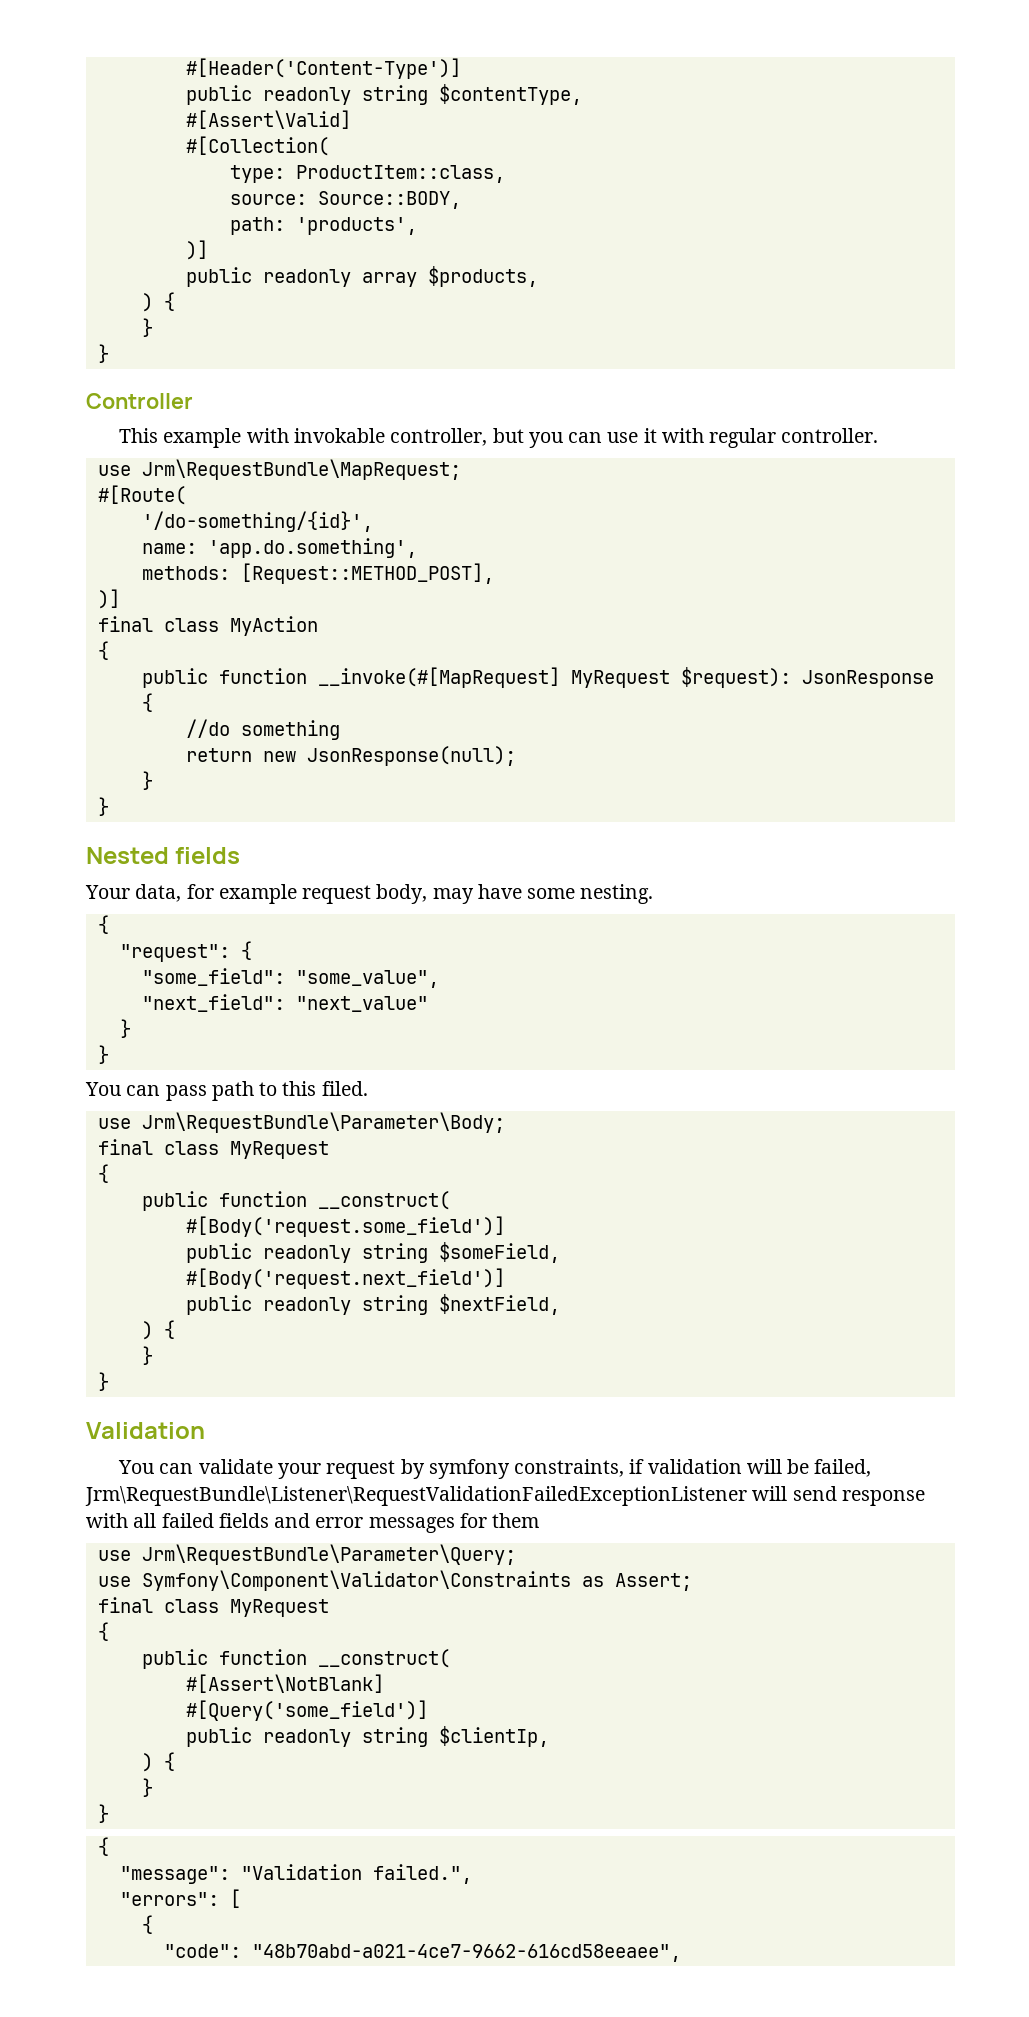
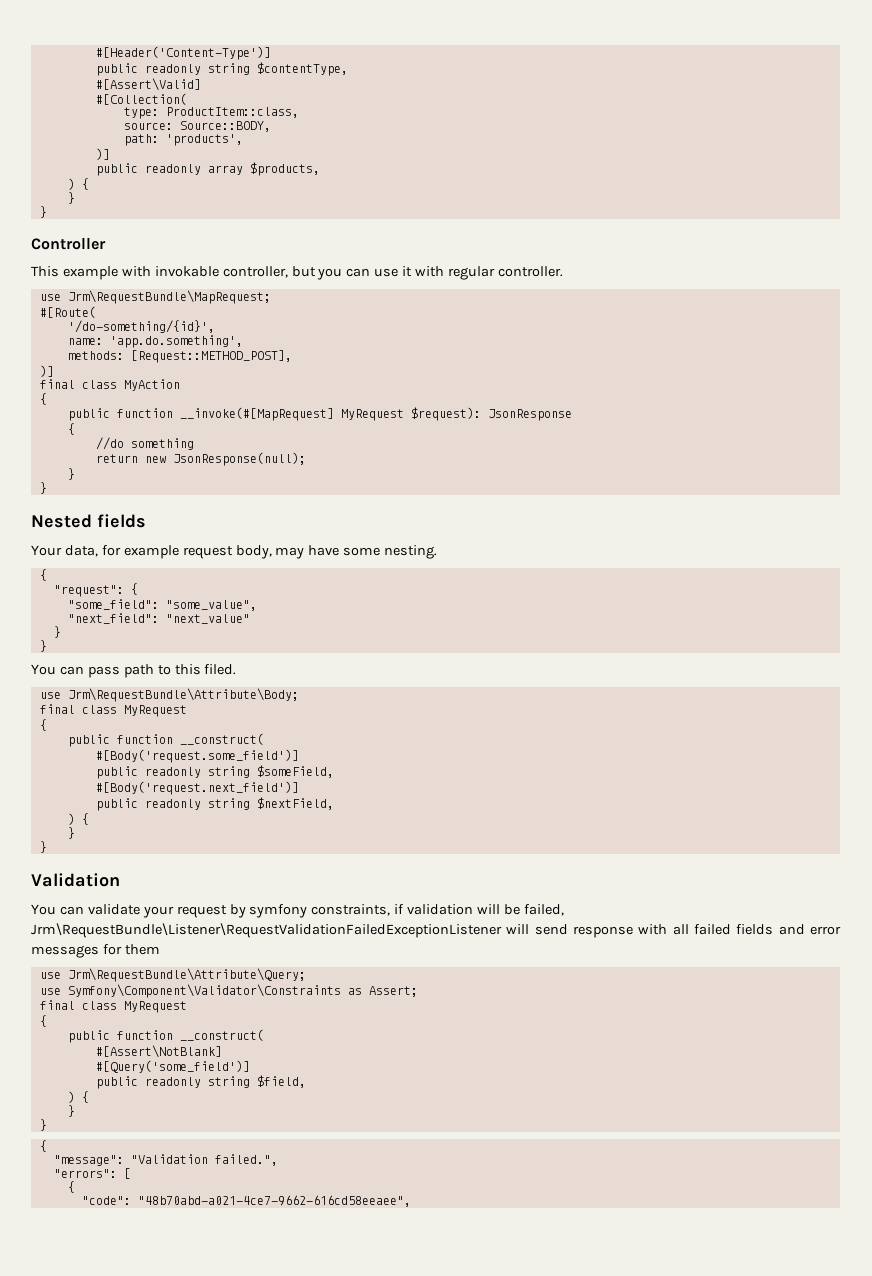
- use Jrm\RequestBundle\Parameter\Body;
+ use Jrm\RequestBundle\Attribute\Body;
- use Jrm\RequestBundle\Parameter\Query;
+ use Jrm\RequestBundle\Attribute\Query;
- public readonly string $clientIp,
+ public readonly string $field,

